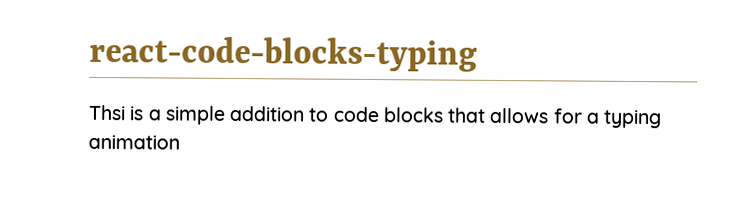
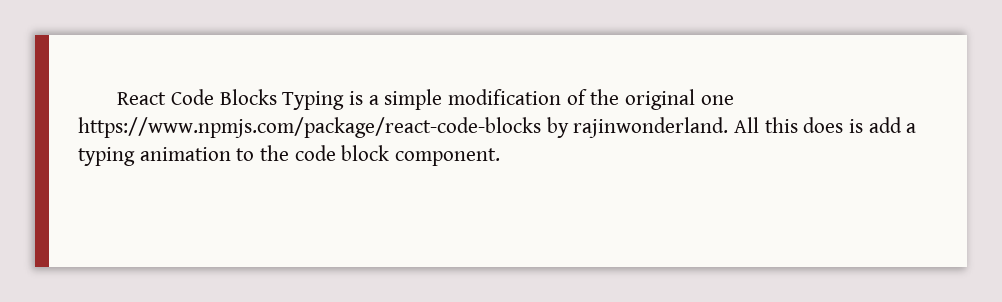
- react-code-blocks-typing
- Thsi is a simple addition to code blocks that allows for a typing animation
+ React Code Blocks Typing is a simple modification of the original one https://www.npmjs.com/package/react-code-blocks by rajinwonderland. All this does is add a typing animation to the code block component.

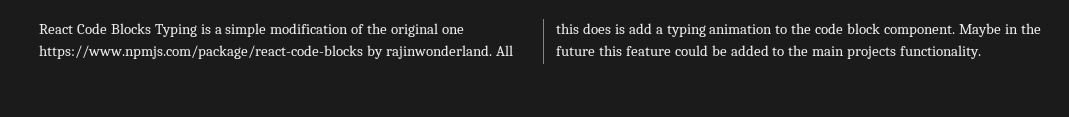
+ Maybe in the future this feature could be added to the main projects functionality.

